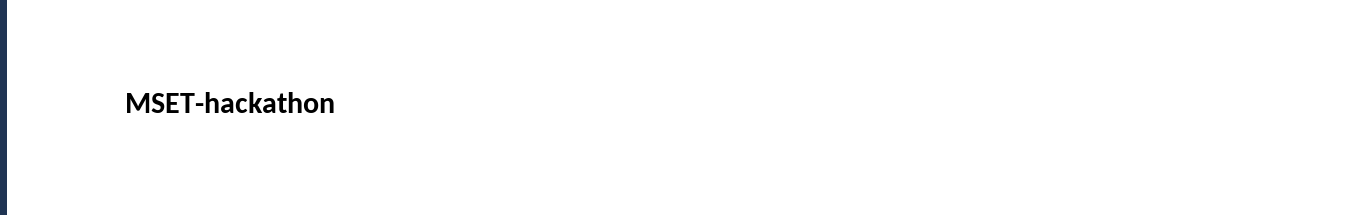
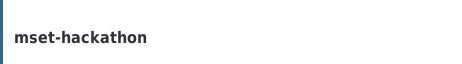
- MSET-hackathon
+ mset-hackathon

